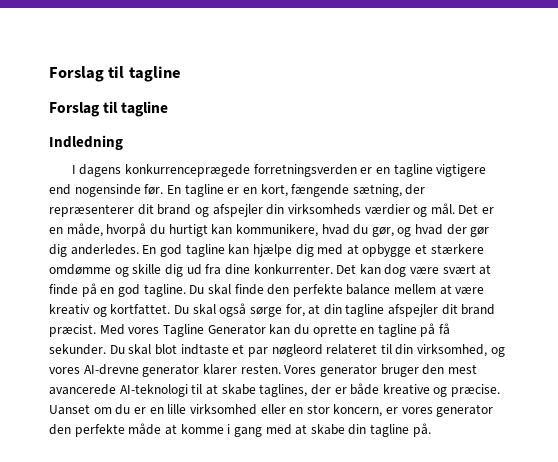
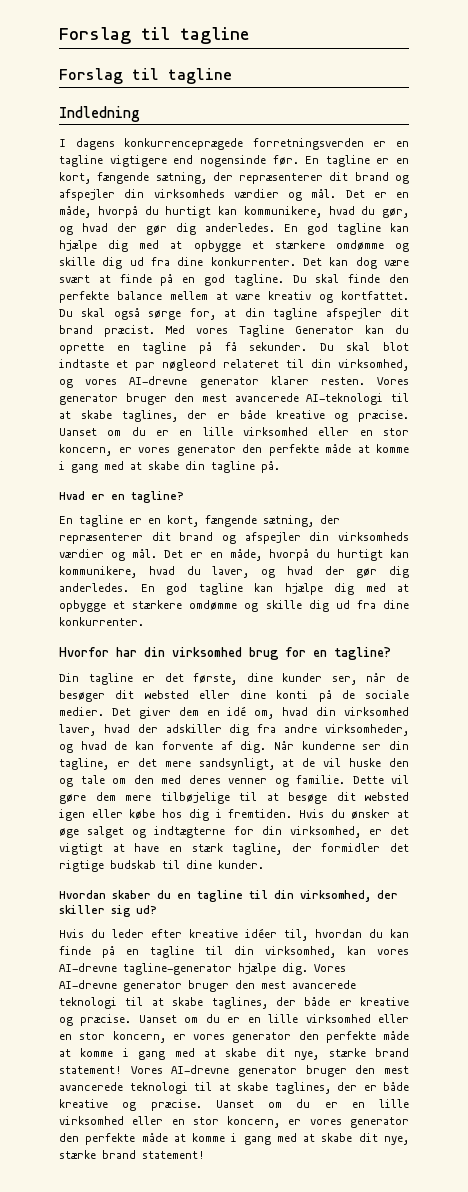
+ Hvad er en tagline?
+ En tagline er en kort, fængende sætning, der repræsenterer dit brand og afspejler din virksomheds værdier og mål. Det er en måde, hvorpå du hurtigt kan kommunikere, hvad du laver, og hvad der gør dig anderledes. En god tagline kan hjælpe dig med at opbygge et stærkere omdømme og skille dig ud fra dine konkurrenter.
+ Hvorfor har din virksomhed brug for en tagline?
+ Din tagline er det første, dine kunder ser, når de besøger dit websted eller dine konti på de sociale medier. Det giver dem en idé om, hvad din virksomhed laver, hvad der adskiller dig fra andre virksomheder, og hvad de kan forvente af dig. Når kunderne ser din tagline, er det mere sandsynligt, at de vil huske den og tale om den med deres venner og familie. Dette vil gøre dem mere tilbøjelige til at besøge dit websted igen eller købe hos dig i fremtiden. Hvis du ønsker at øge salget og indtægterne for din virksomhed, er det vigtigt at have en stærk tagline, der formidler det rigtige budskab til dine kunder.
+ Hvordan skaber du en tagline til din virksomhed, der skiller sig ud?
+ Hvis du leder efter kreative idéer til, hvordan du kan finde på en tagline til din virksomhed, kan vores AI-drevne tagline-generator hjælpe dig. Vores AI-drevne generator bruger den mest avancerede teknologi til at skabe taglines, der både er kreative og præcise. Uanset om du er en lille virksomhed eller en stor koncern, er vores generator den perfekte måde at komme i gang med at skabe dit nye, stærke brand statement! Vores AI-drevne generator bruger den mest avancerede teknologi til at skabe taglines, der er både kreative og præcise. Uanset om du er en lille virksomhed eller en stor koncern, er vores generator den perfekte måde at komme i gang med at skabe dit nye, stærke brand statement!

